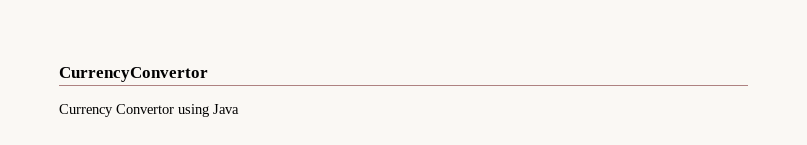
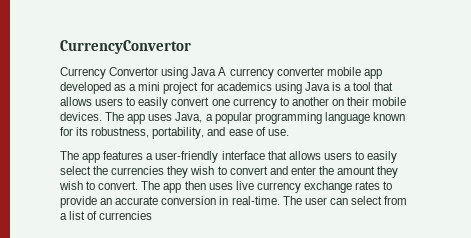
- Currency Convertor using Java
+ Currency Convertor using Java A currency converter mobile app developed as a mini project for academics using Java is a tool that allows users to easily convert one currency to another on their mobile devices. The app uses Java, a popular programming language known for its robustness, portability, and ease of use.
+ The app features a user-friendly interface that allows users to easily select the currencies they wish to convert and enter the amount they wish to convert. The app then uses live currency exchange rates to provide an accurate conversion in real-time. The user can select from a list of currencies

